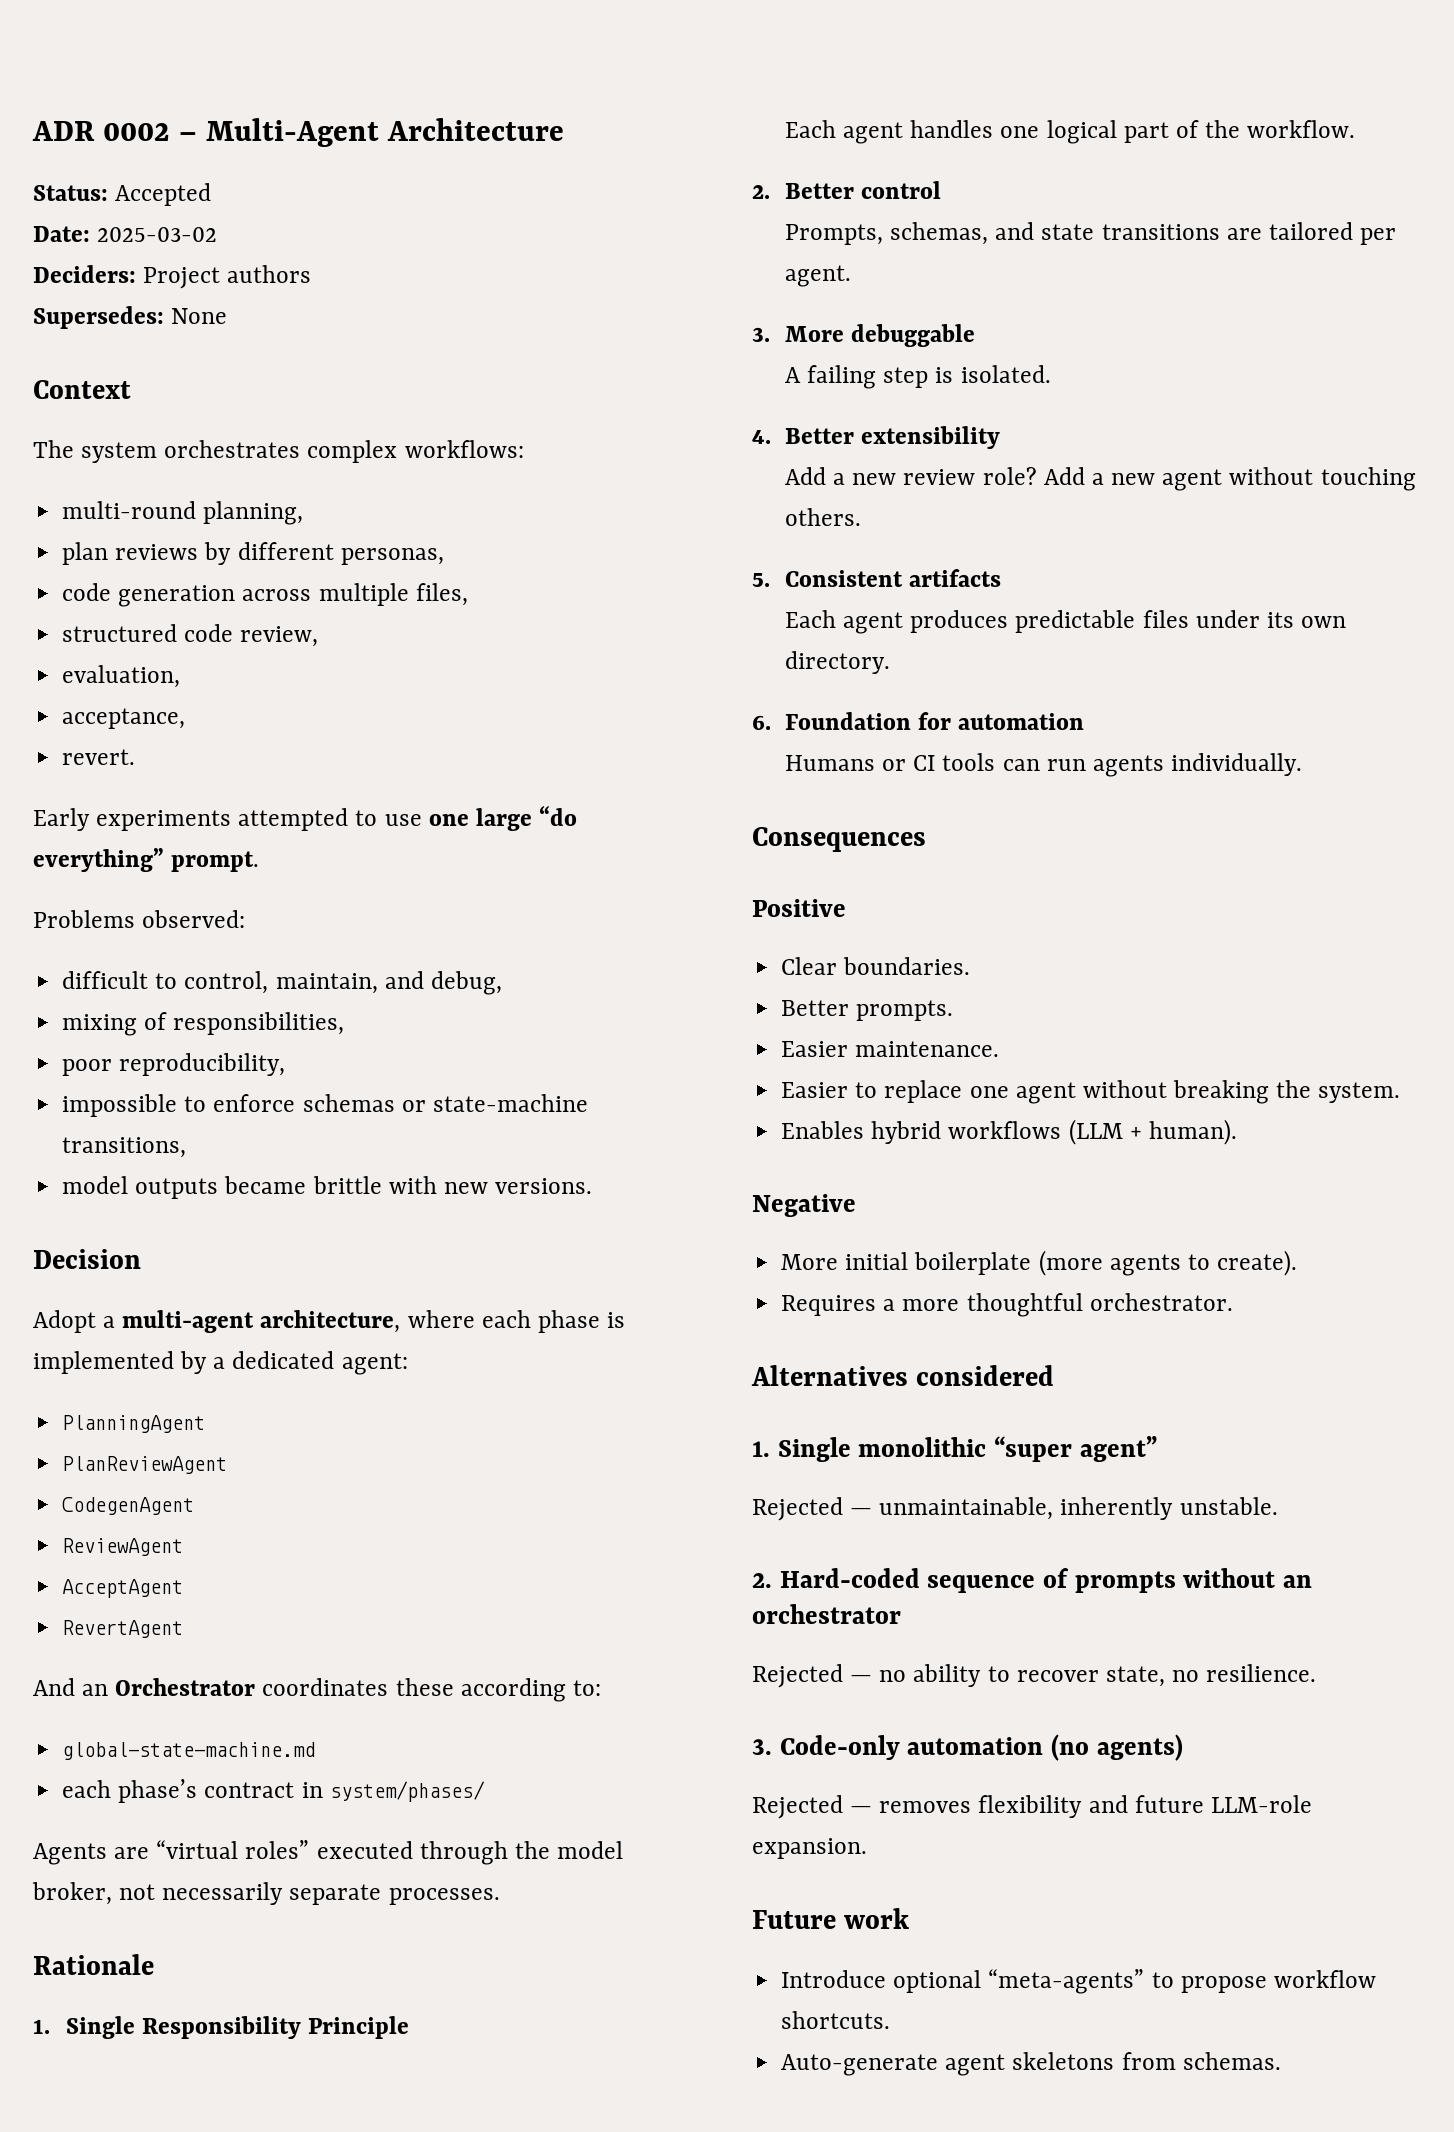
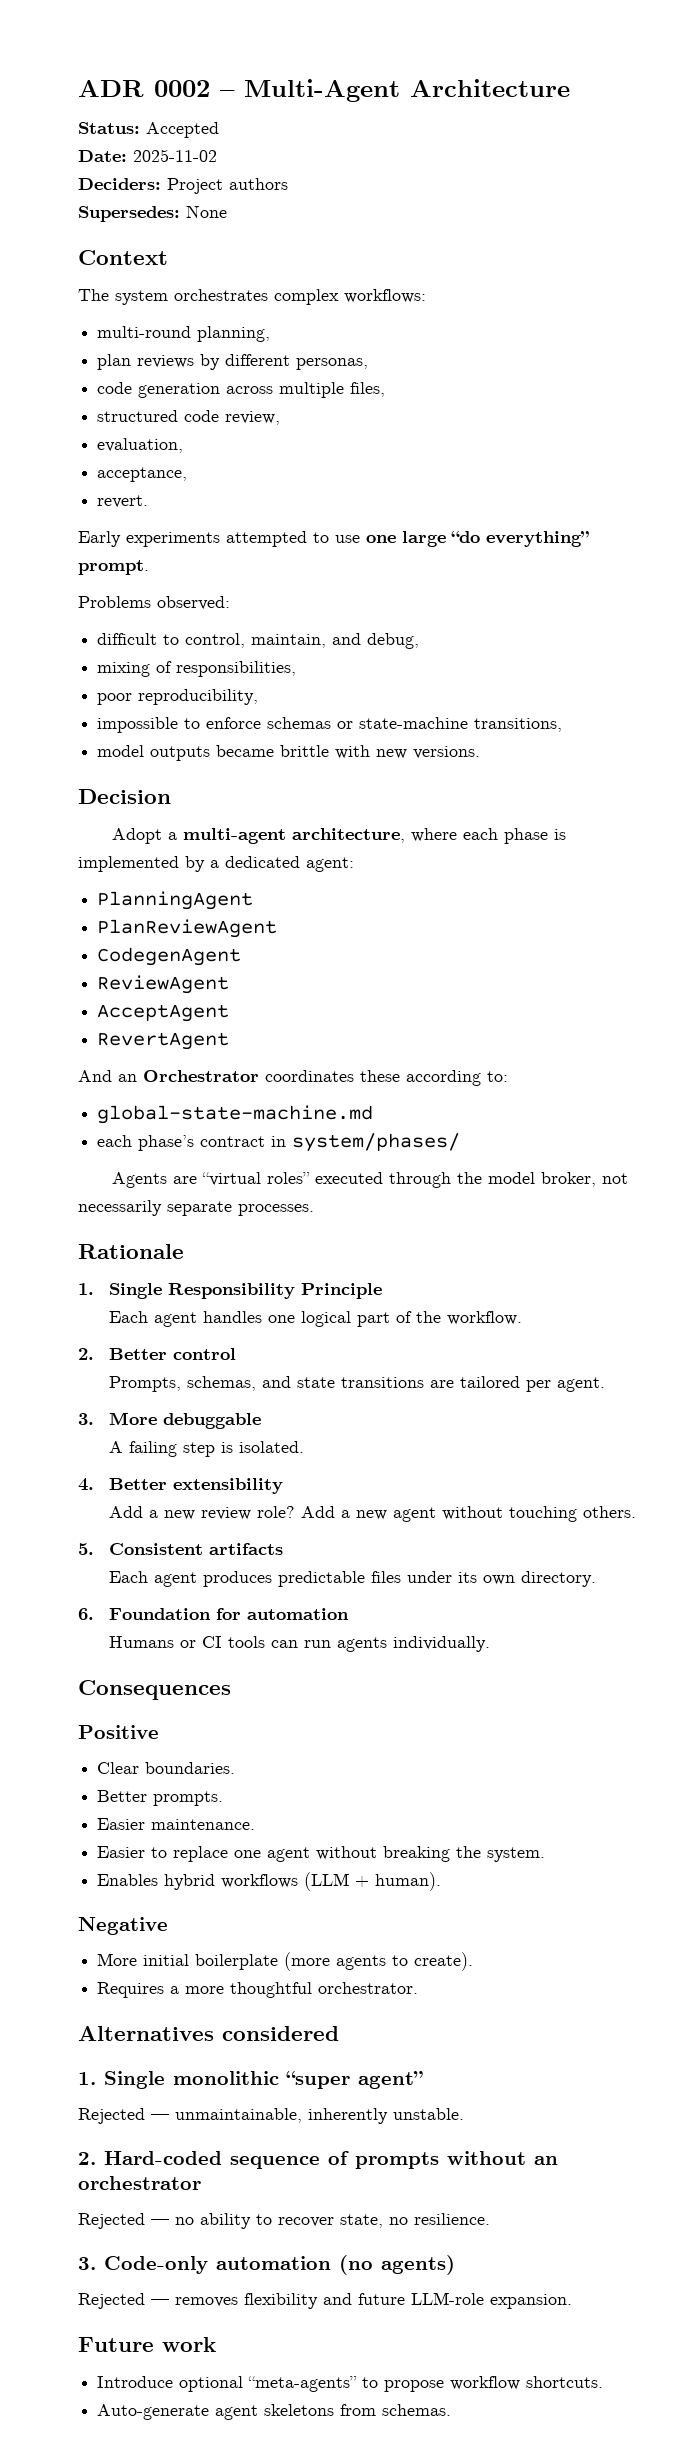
- Date: 2025-03-02
+ Date: 2025-11-02

